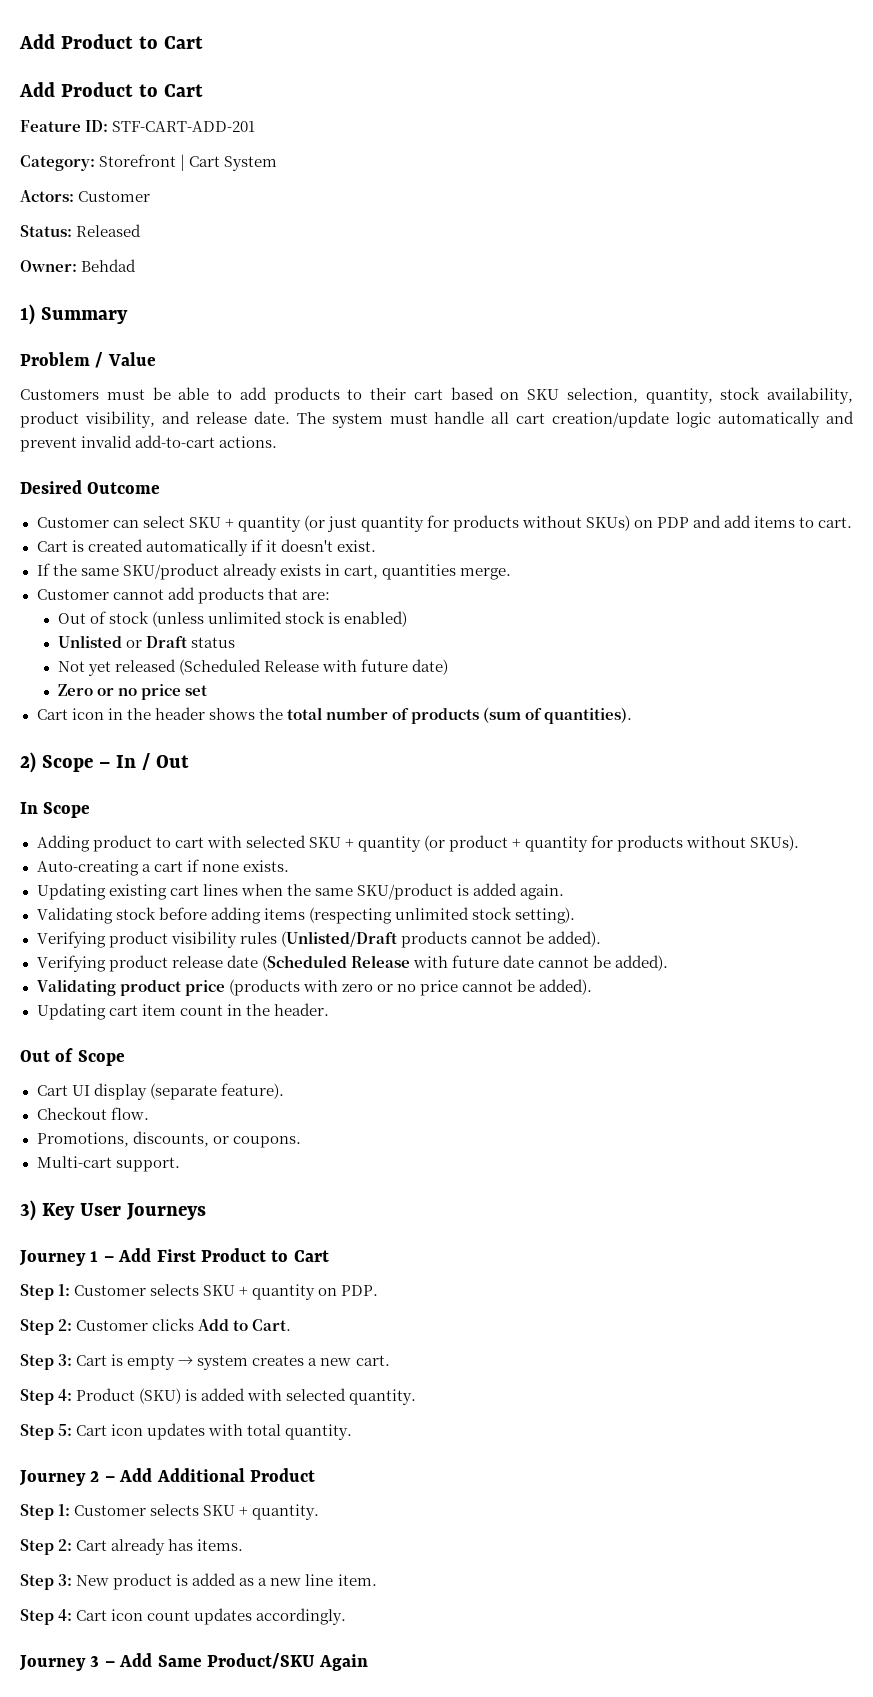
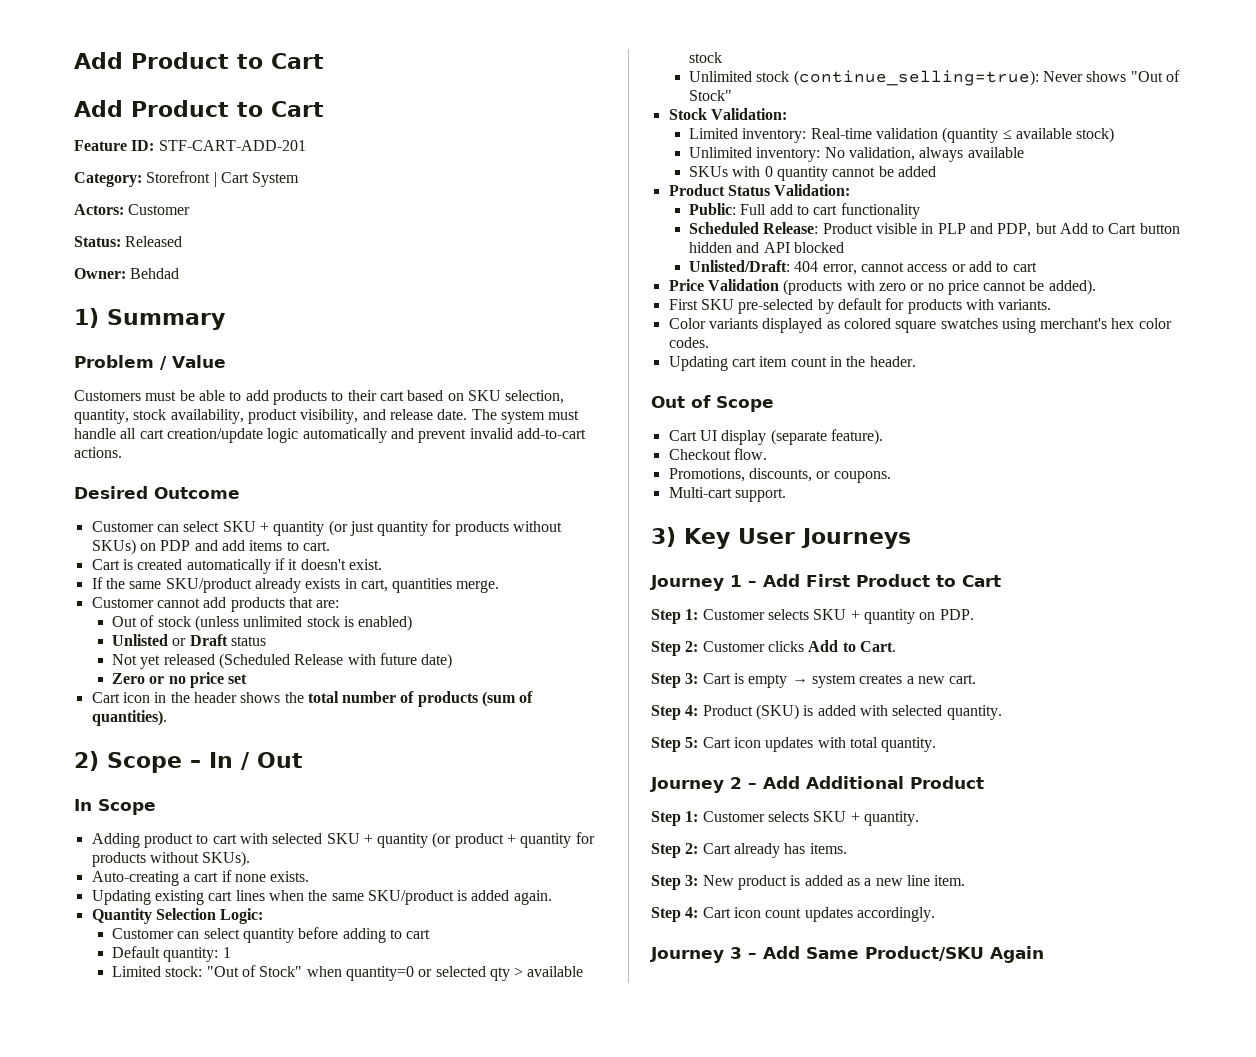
- Validating stock before adding items (respecting unlimited stock setting).
- Verifying product visibility rules (Unlisted/Draft products cannot be added).
- Verifying product release date (Scheduled Release with future date cannot be added).
- Validating product price (products with zero or no price cannot be added).
+ Quantity Selection Logic:
+ Customer can select quantity before adding to cart
+ Default quantity: 1
+ Limited stock: "Out of Stock" when quantity=0 or selected qty > available stock
+ Unlimited stock (continue_selling=true): Never shows "Out of Stock"
+ Stock Validation:
+ Limited inventory: Real-time validation (quantity ≤ available stock)
+ Unlimited inventory: No validation, always available
+ SKUs with 0 quantity cannot be added
+ Product Status Validation:
+ Public: Full add to cart functionality
+ Scheduled Release: Product visible in PLP and PDP, but Add to Cart button hidden and API blocked
+ Unlisted/Draft: 404 error, cannot access or add to cart
+ Price Validation (products with zero or no price cannot be added).
+ First SKU pre-selected by default for products with variants.
+ Color variants displayed as colored square swatches using merchant's hex color codes.

